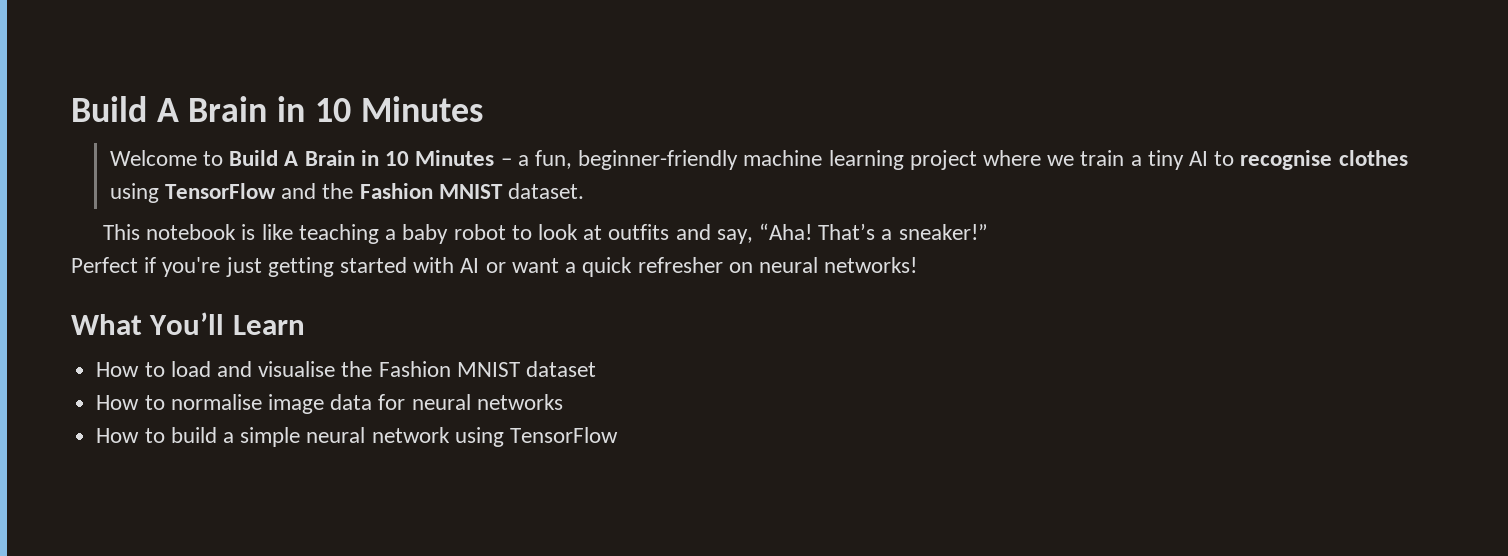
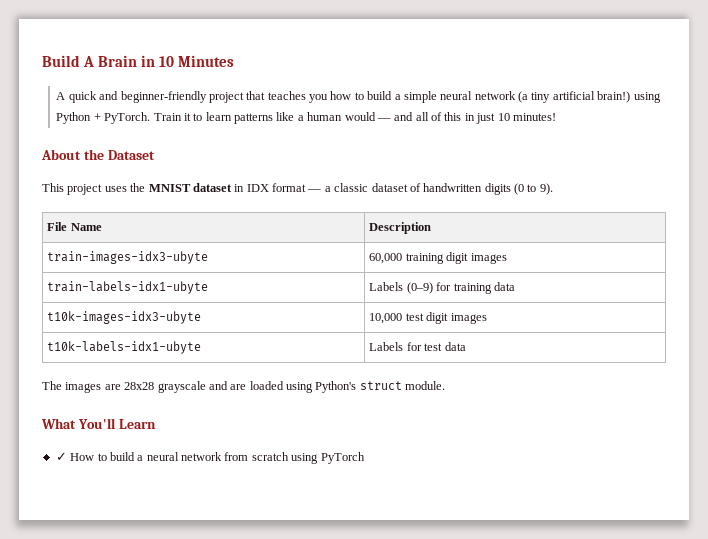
- Welcome to Build A Brain in 10 Minutes – a fun, beginner-friendly machine learning project where we train a tiny AI to recognise clothes using TensorFlow and the Fashion MNIST dataset.
- This notebook is like teaching a baby robot to look at outfits and say, “Aha! That’s a sneaker!”
- Perfect if you're just getting started with AI or want a quick refresher on neural networks!
- What You’ll Learn
- How to load and visualise the Fashion MNIST dataset
- How to normalise image data for neural networks
- How to build a simple neural network using TensorFlow
+ A quick and beginner-friendly project that teaches you how to build a simple neural network (a tiny artificial brain!) using Python + PyTorch. Train it to learn patterns like a human would — and all of this in just 10 minutes!
+ About the Dataset
+ This project uses the MNIST dataset in IDX format — a classic dataset of handwritten digits (0 to 9).
+ File Name | Description
+ train-images-idx3-ubyte | 60,000 training digit images
+ train-labels-idx1-ubyte | Labels (0–9) for training data
+ t10k-images-idx3-ubyte | 10,000 test digit images
+ t10k-labels-idx1-ubyte | Labels for test data
+ The images are 28x28 grayscale and are loaded using Python's struct module.
+ What You'll Learn
+ ✓ How to build a neural network from scratch using PyTorch

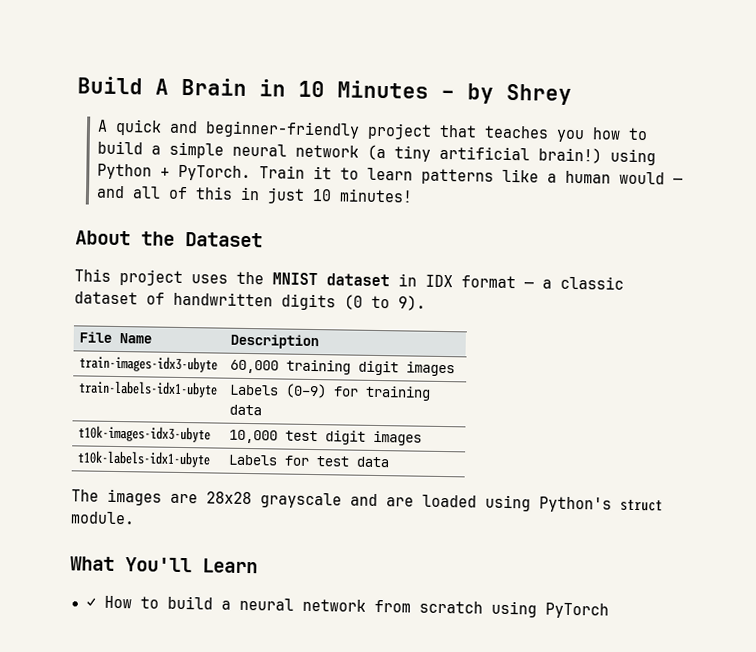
- Build A Brain in 10 Minutes
+ Build A Brain in 10 Minutes – by Shrey

